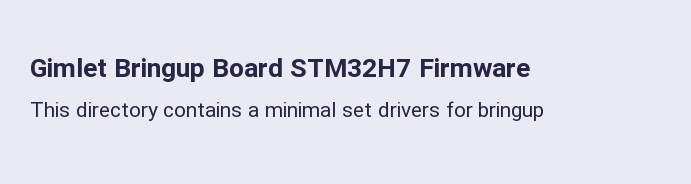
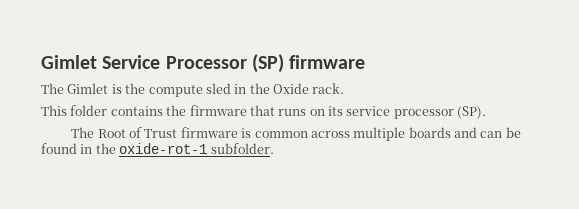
- Gimlet Bringup Board STM32H7 Firmware
- This directory contains a minimal set drivers for bringup
+ Gimlet Service Processor (SP) firmware
+ The Gimlet is the compute sled in the Oxide rack.
+ This folder contains the firmware that runs on its service processor (SP).
+ The Root of Trust firmware is common across multiple boards and can be found in the oxide-rot-1 subfolder.

